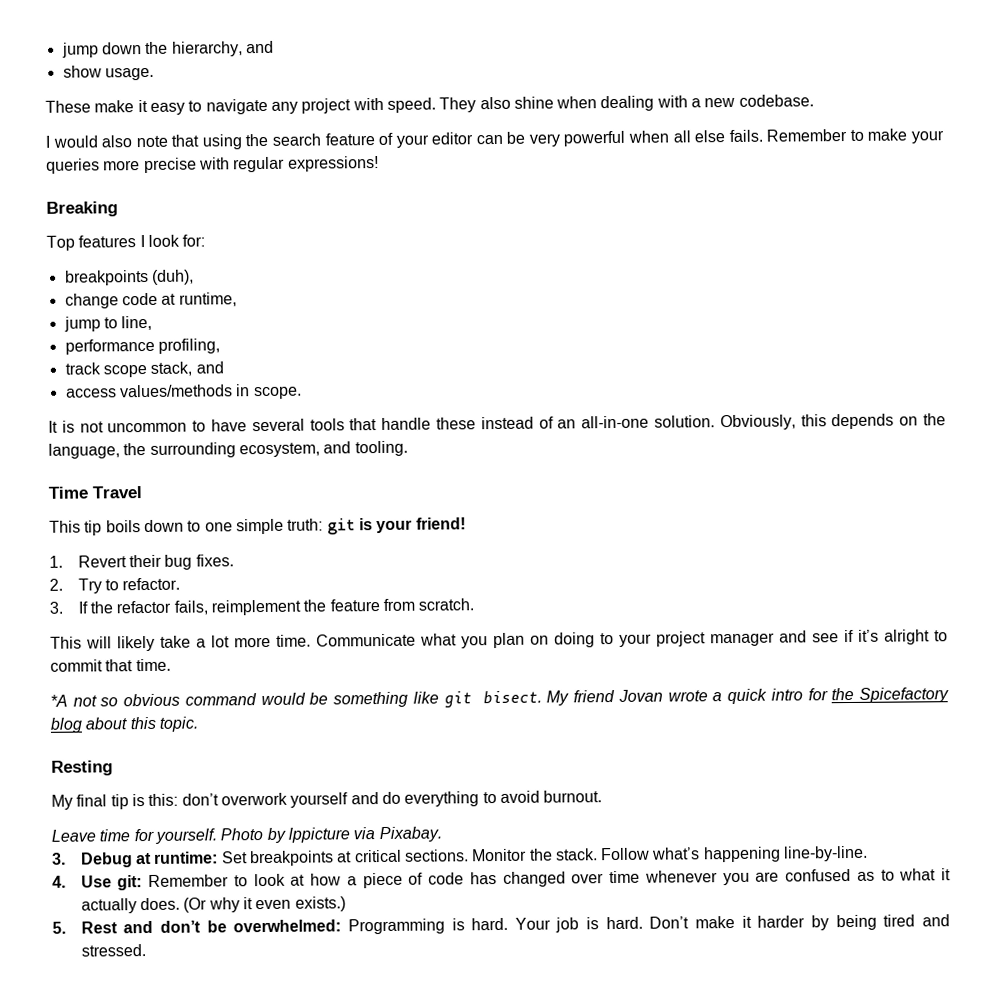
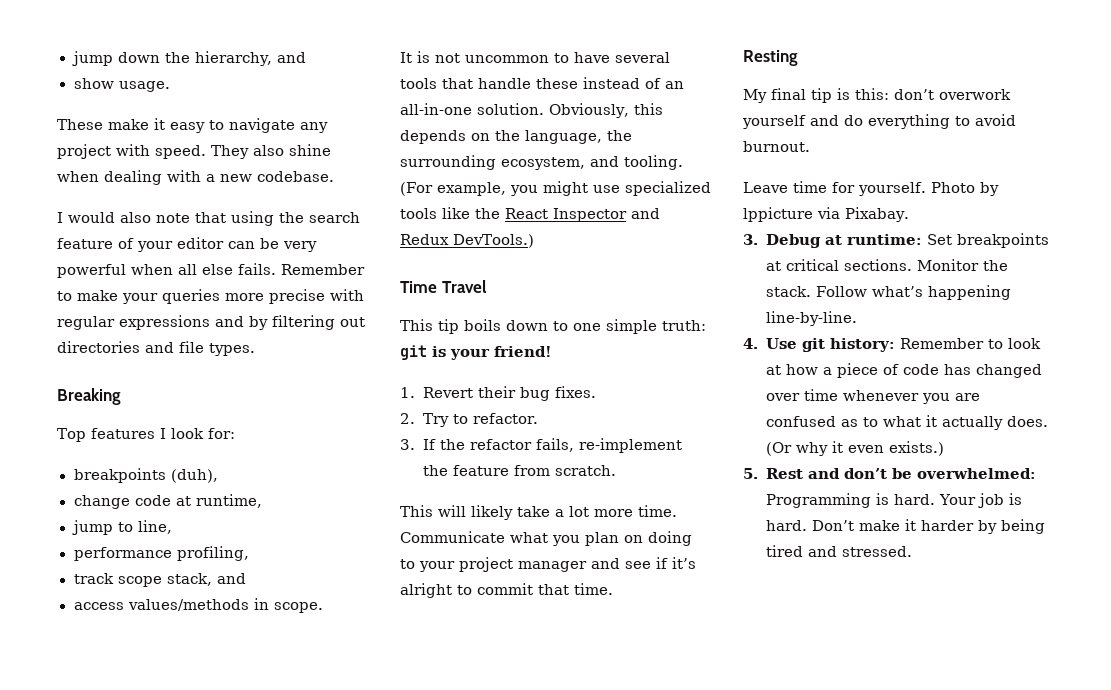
- Remember to make your queries more precise with regular expressions!
+ Remember to make your queries more precise with regular expressions and by filtering out directories and file types.
+ (For example, you might use specialized tools like the React Inspector and Redux DevTools.)
- 3. If the refactor fails, reimplement the feature from scratch.
+ 3. If the refactor fails, re-implement the feature from scratch.
- *A not so obvious command would be something like git bisect. My friend Jovan wrote a quick intro for the Spicefactory blog about this topic.
- 4. Use git: Remember to look at how a piece of code has changed over time whenever you are confused as to what it actually does.
+ 4. Use git history: Remember to look at how a piece of code has changed over time whenever you are confused as to what it actually does.

